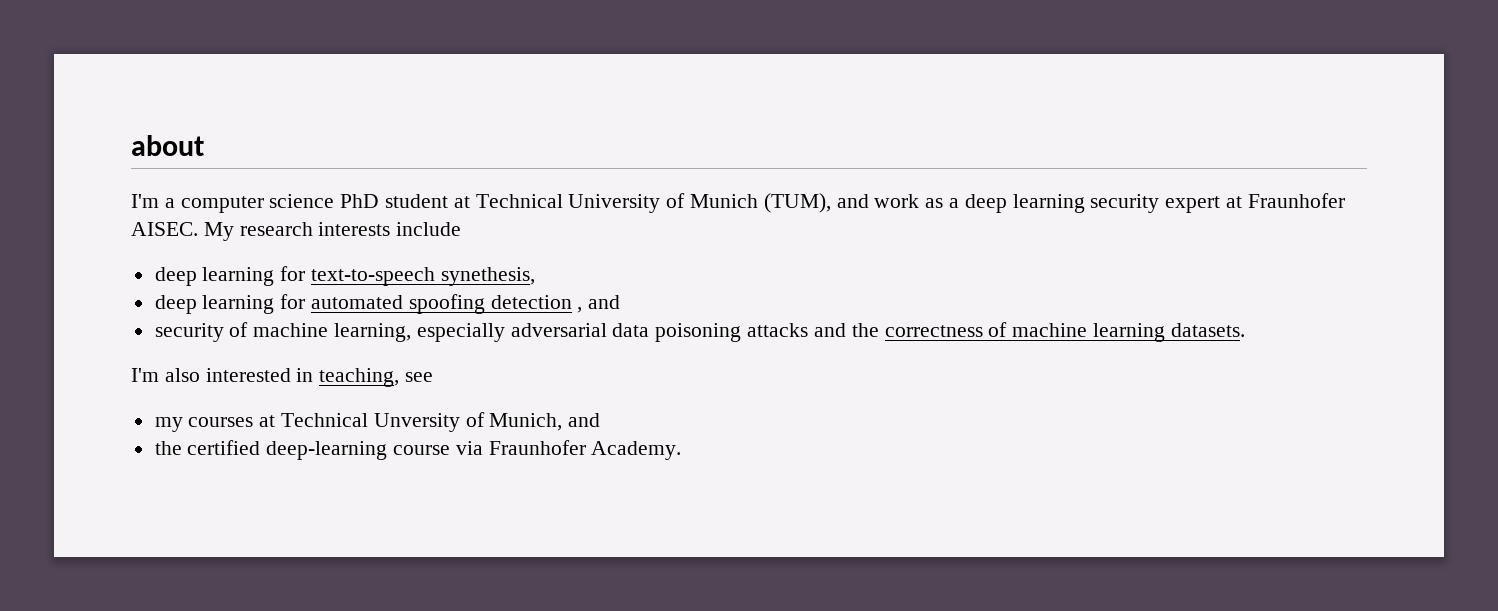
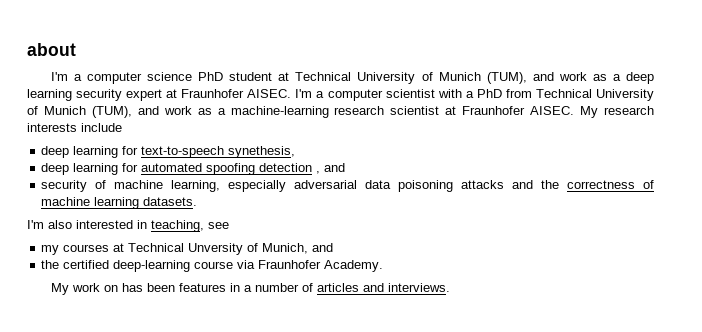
+ I'm a computer scientist with a PhD from Technical University of Munich (TUM), and work as a machine-learning research scientist at Fraunhofer AISEC.
+ My work on has been features in a number of articles and interviews.

